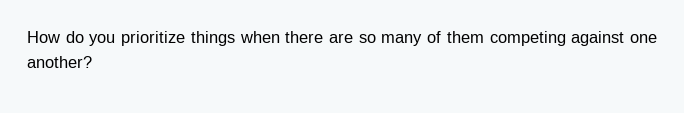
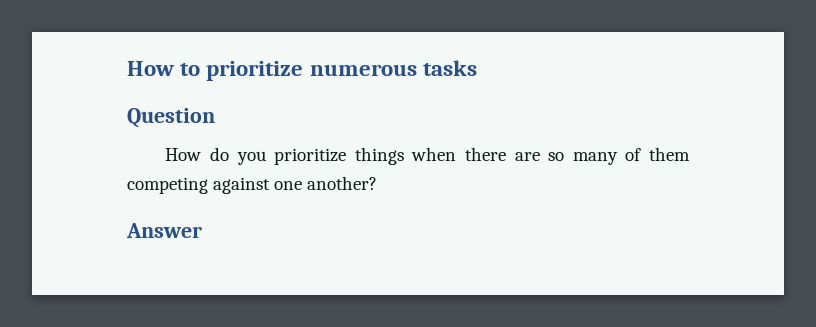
+ How to prioritize numerous tasks
+ Question
+ Answer

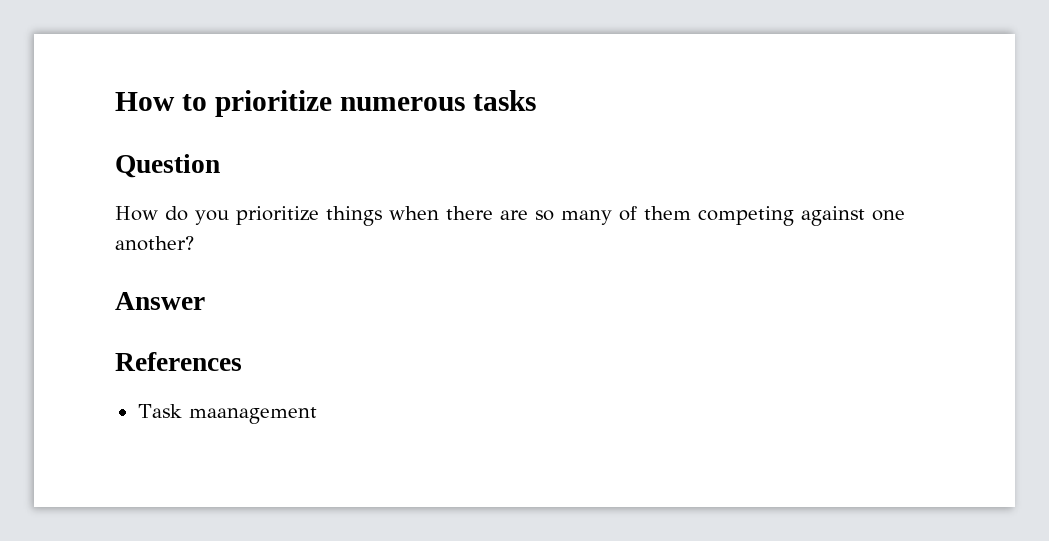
+ References
+ Task maanagement

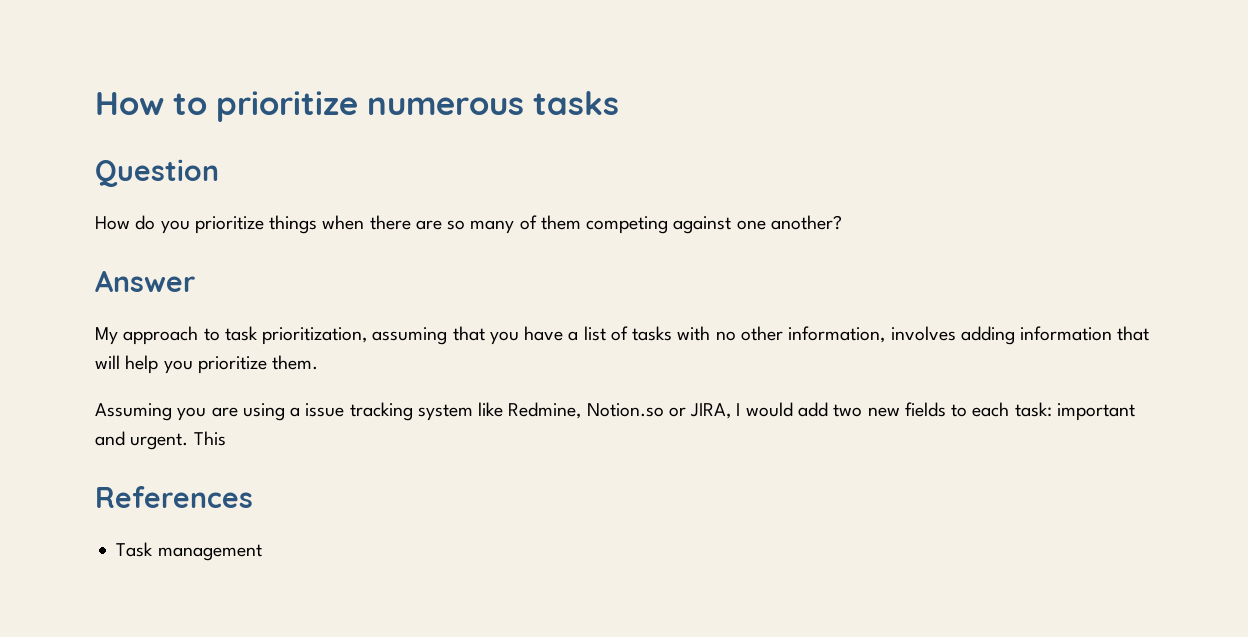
+ My approach to task prioritization, assuming that you have a list of tasks with no other information, involves adding information that will help you prioritize them.
+ Assuming you are using a issue tracking system like Redmine, Notion.so or JIRA, I would add two new fields to each task: important and urgent. This
- Task maanagement
+ Task management

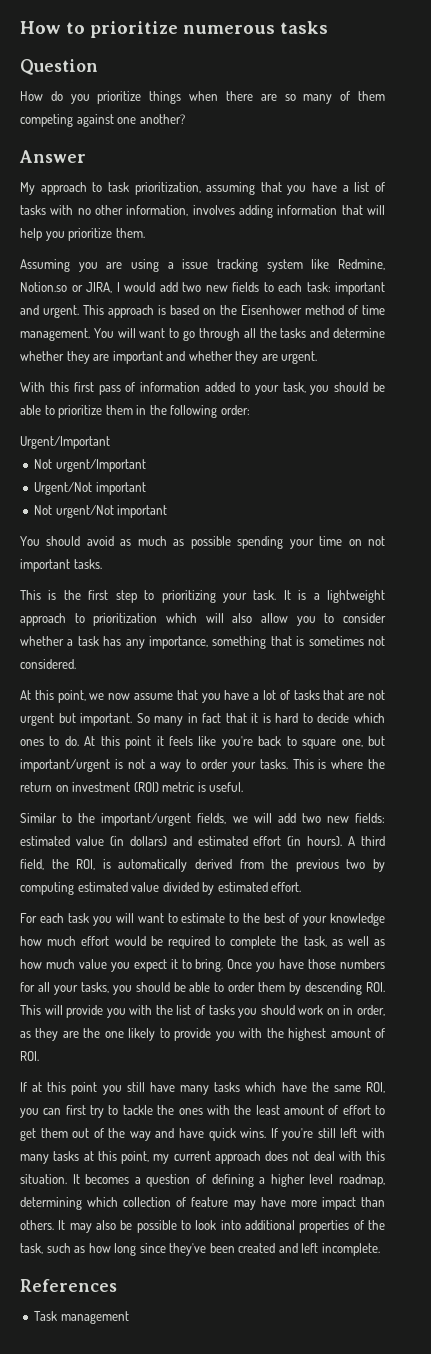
- This
+ This approach is based on the Eisenhower method of time management. You will want to go through all the tasks and determine whether they are important and whether they are urgent.
+ With this first pass of information added to your task, you should be able to prioritize them in the following order:
+ Urgent/Important
+ Not urgent/Important
+ Urgent/Not important
+ Not urgent/Not important
+ You should avoid as much as possible spending your time on not important tasks.
+ This is the first step to prioritizing your task. It is a lightweight approach to prioritization which will also allow you to consider whether a task has any importance, something that is sometimes not considered.
+ At this point, we now assume that you have a lot of tasks that are not urgent but important. So many in fact that it is hard to decide which ones to do. At this point it feels like you're back to square one, but important/urgent is not a way to order your tasks. This is where the return on investment (ROI) metric is useful.
+ Similar to the important/urgent fields, we will add two new fields: estimated value (in dollars) and estimated effort (in hours). A third field, the ROI, is automatically derived from the previous two by computing estimated value divided by estimated effort.
+ For each task you will want to estimate to the best of your knowledge how much effort would be required to complete the task, as well as how much value you expect it to bring. Once you have those numbers for all your tasks, you should be able to order them by descending ROI. This will provide you with the list of tasks you should work on in order, as they are the one likely to provide you with the highest amount of ROI.
+ If at this point you still have many tasks which have the same ROI, you can first try to tackle the ones with the least amount of effort to get them out of the way and have quick wins. If you're still left with many tasks at this point, my current approach does not deal with this situation. It becomes a question of defining a higher level roadmap, determining which collection of feature may have more impact than others. It may also be possible to look into additional properties of the task, such as how long since they've been created and left incomplete.

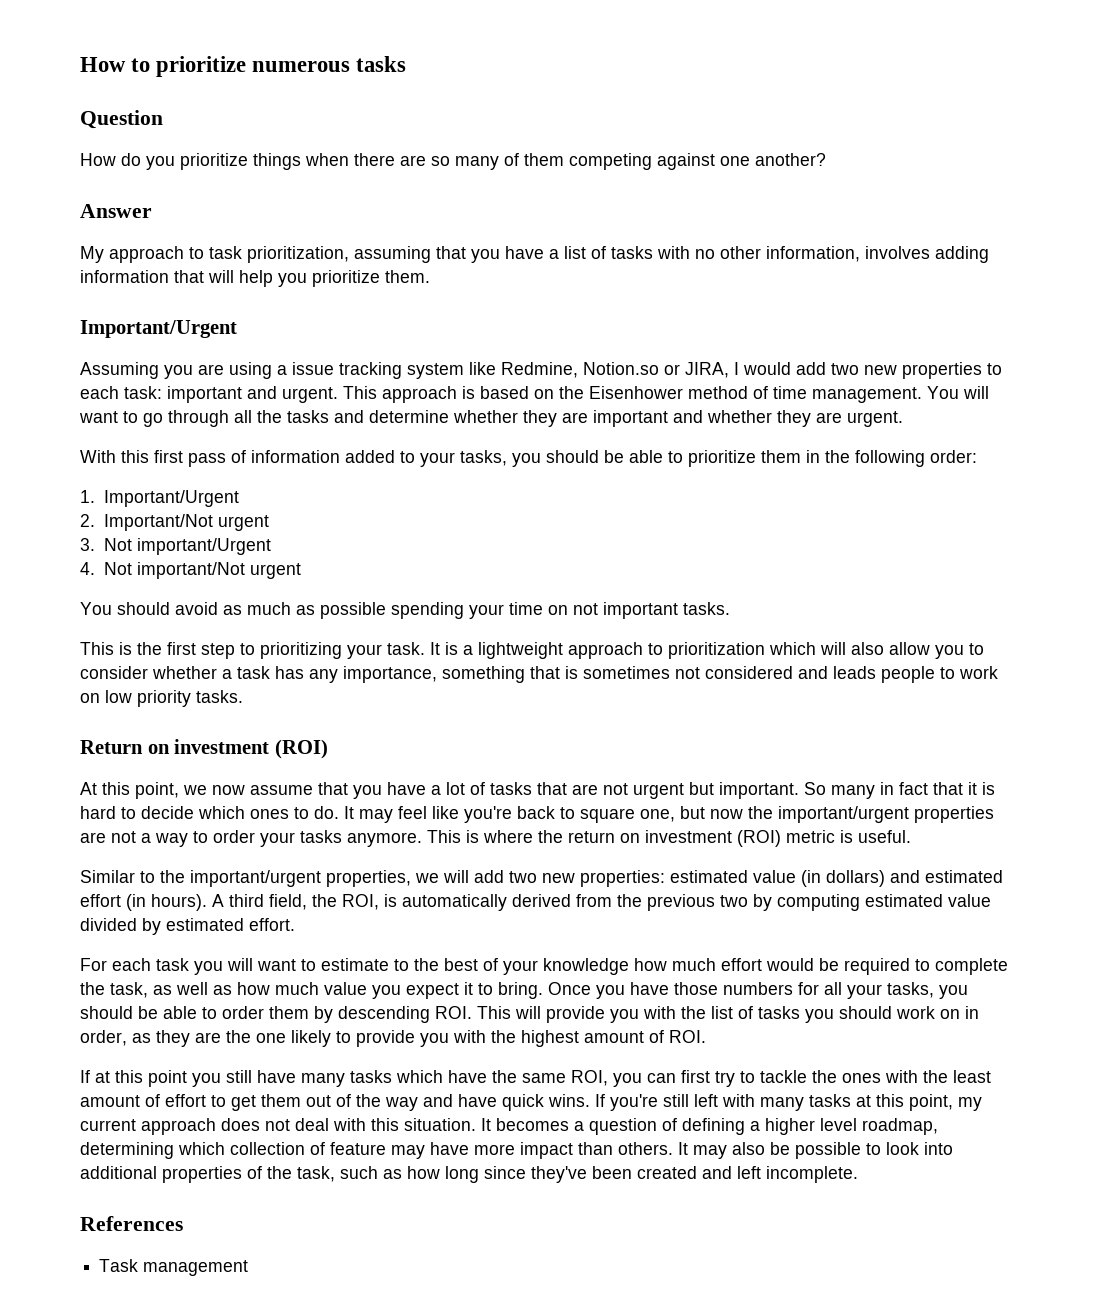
  My approach to task prioritization, assuming that you have a list of tasks with no other information, involves adding information that will help you prioritize them.
+ Important/Urgent
- Assuming you are using a issue tracking system like Redmine, Notion.so or JIRA, I would add two new fields to each task: important and urgent.
+ Assuming you are using a issue tracking system like Redmine, Notion.so or JIRA, I would add two new properties to each task: important and urgent.
- With this first pass of information added to your task, you should be able to prioritize them in the following order:
+ With this first pass of information added to your tasks, you should be able to prioritize them in the following order:
- Urgent/Important
- Not urgent/Important
- Urgent/Not important
- Not urgent/Not important
+ 1. Important/Urgent
+ 2. Important/Not urgent
+ 3. Not important/Urgent
+ 4. Not important/Not urgent
- It is a lightweight approach to prioritization which will also allow you to consider whether a task has any importance, something that is sometimes not considered.
+ It is a lightweight approach to prioritization which will also allow you to consider whether a task has any importance, something that is sometimes not considered and leads people to work on low priority tasks.
+ Return on investment (ROI)
- At this point it feels like you're back to square one, but important/urgent is not a way to order your tasks.
+ It may feel like you're back to square one, but now the important/urgent properties are not a way to order your tasks anymore.
- Similar to the important/urgent fields, we will add two new fields: estimated value (in dollars) and estimated effort (in hours).
+ Similar to the important/urgent properties, we will add two new properties: estimated value (in dollars) and estimated effort (in hours).

